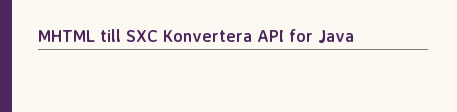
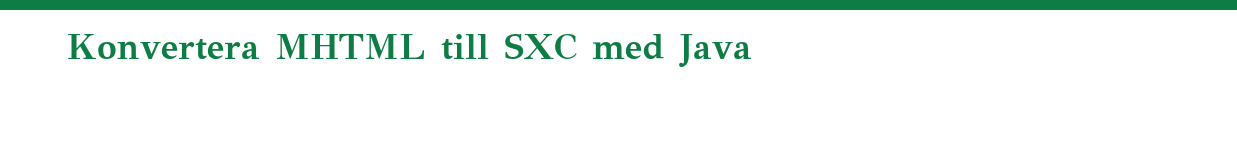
- MHTML till SXC Konvertera API for Java
+ Konvertera MHTML till SXC med Java

